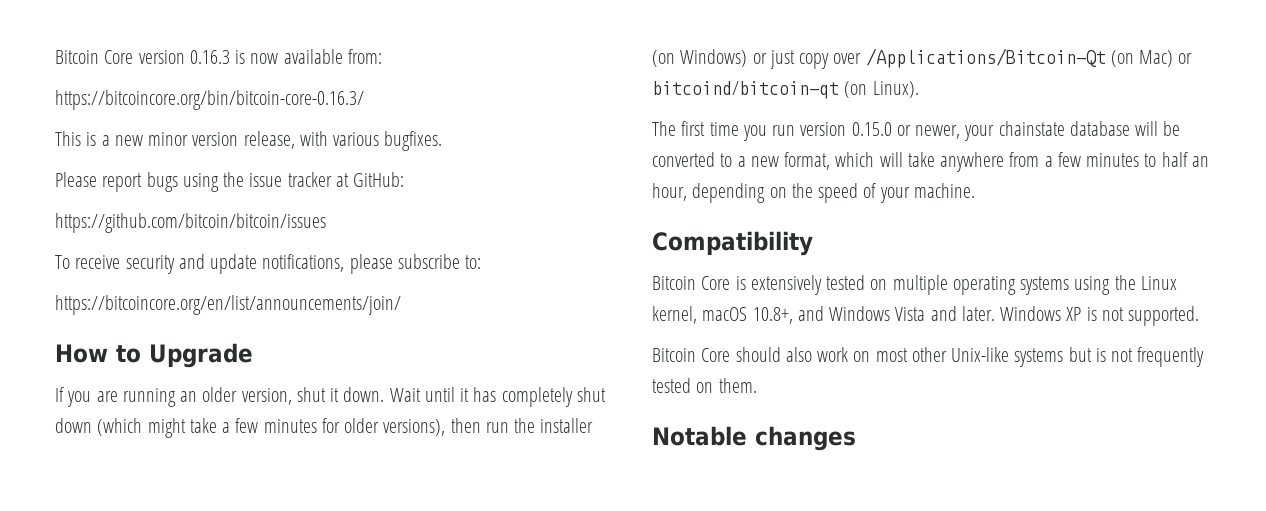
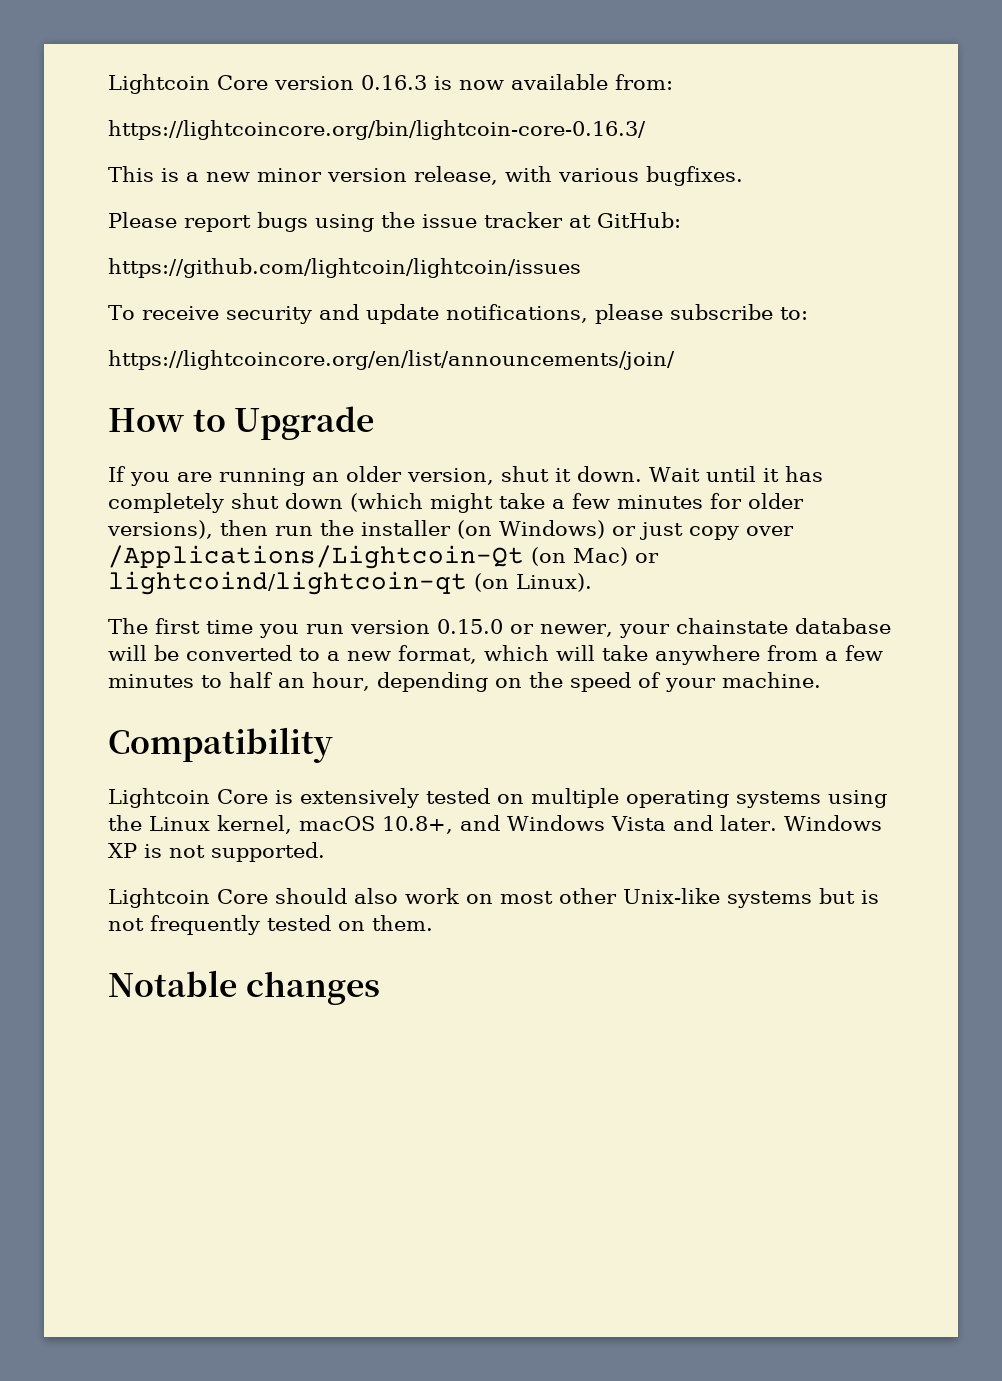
- Bitcoin Core version 0.16.3 is now available from:
+ Lightcoin Core version 0.16.3 is now available from:
- https://bitcoincore.org/bin/bitcoin-core-0.16.3/
+ https://lightcoincore.org/bin/lightcoin-core-0.16.3/
- https://github.com/bitcoin/bitcoin/issues
+ https://github.com/lightcoin/lightcoin/issues
- https://bitcoincore.org/en/list/announcements/join/
+ https://lightcoincore.org/en/list/announcements/join/
- Wait until it has completely shut down (which might take a few minutes for older versions), then run the installer (on Windows) or just copy over /Applications/Bitcoin-Qt (on Mac) or bitcoind/bitcoin-qt (on Linux).
+ Wait until it has completely shut down (which might take a few minutes for older versions), then run the installer (on Windows) or just copy over /Applications/Lightcoin-Qt (on Mac) or lightcoind/lightcoin-qt (on Linux).
- Bitcoin Core is extensively tested on multiple operating systems using the Linux kernel, macOS 10.8+, and Windows Vista and later.
+ Lightcoin Core is extensively tested on multiple operating systems using the Linux kernel, macOS 10.8+, and Windows Vista and later.
- Bitcoin Core should also work on most other Unix-like systems but is not frequently tested on them.
+ Lightcoin Core should also work on most other Unix-like systems but is not frequently tested on them.

